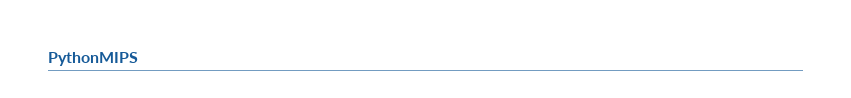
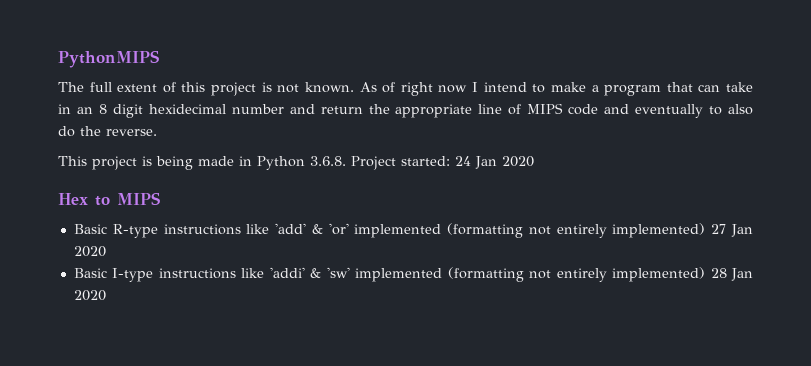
+ The full extent of this project is not known. As of right now I intend to make a program that can take in an 8 digit hexidecimal number and return the appropriate line of MIPS code and eventually to also do the reverse.
+ This project is being made in Python 3.6.8. Project started: 24 Jan 2020
+ Hex to MIPS
+ Basic R-type instructions like 'add' & 'or' implemented (formatting not entirely implemented) 27 Jan 2020
+ Basic I-type instructions like 'addi' & 'sw' implemented (formatting not entirely implemented) 28 Jan 2020

